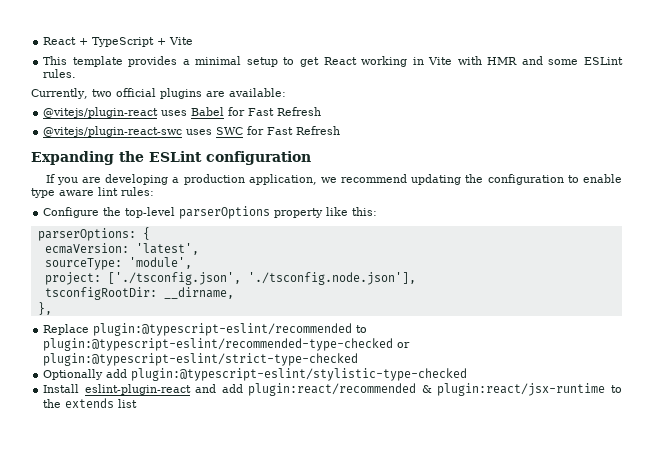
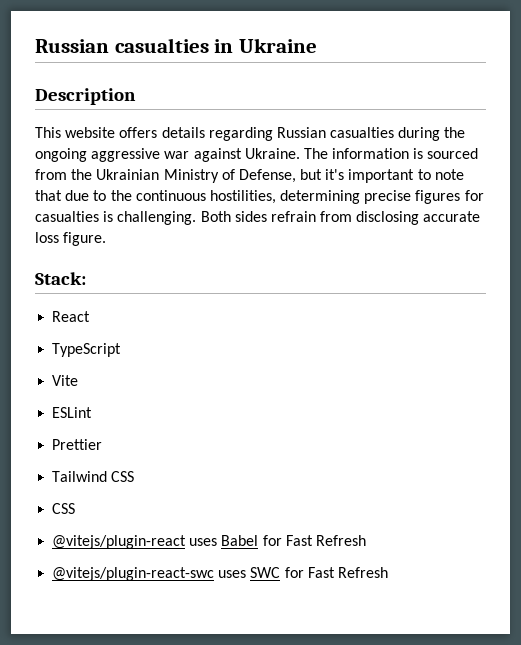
- React + TypeScript + Vite
+ Russian casualties in Ukraine
+ Description
+ This website offers details regarding Russian casualties during the ongoing aggressive war against Ukraine. The information is sourced from the Ukrainian Ministry of Defense, but it's important to note that due to the continuous hostilities, determining precise figures for casualties is challenging. Both sides refrain from disclosing accurate loss figure.
+ Stack:
+ React
+ TypeScript
+ Vite
- This template provides a minimal setup to get React working in Vite with HMR and some ESLint rules.
- Currently, two official plugins are available:
+ ESLint
+ Prettier
+ Tailwind CSS
+ CSS
- Expanding the ESLint configuration
- If you are developing a production application, we recommend updating the configuration to enable type aware lint rules:
- Configure the top-level parserOptions property like this:
- parserOptions: {
- ecmaVersion: 'latest',
- sourceType: 'module',
- project: ['./tsconfig.json', './tsconfig.node.json'],
- tsconfigRootDir: __dirname,
- },
- Replace plugin:@typescript-eslint/recommended to plugin:@typescript-eslint/recommended-type-checked or plugin:@typescript-eslint/strict-type-checked
- Optionally add plugin:@typescript-eslint/stylistic-type-checked
- Install eslint-plugin-react and add plugin:react/recommended & plugin:react/jsx-runtime to the extends list

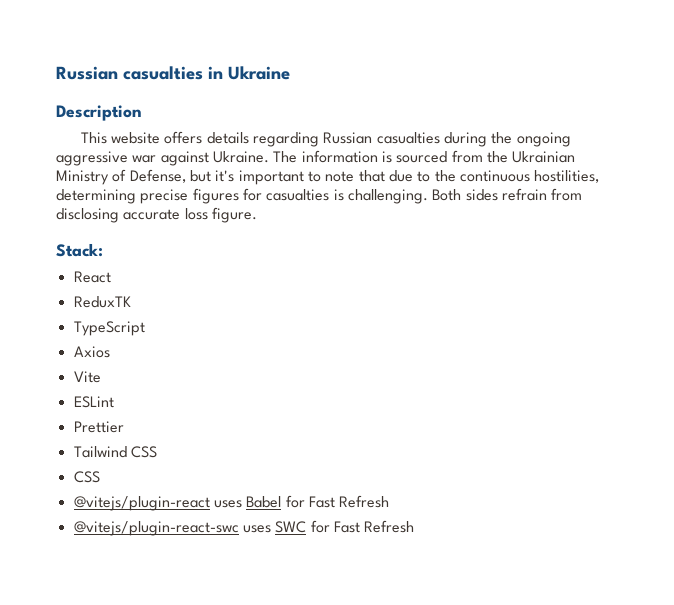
+ ReduxTK
+ Axios

